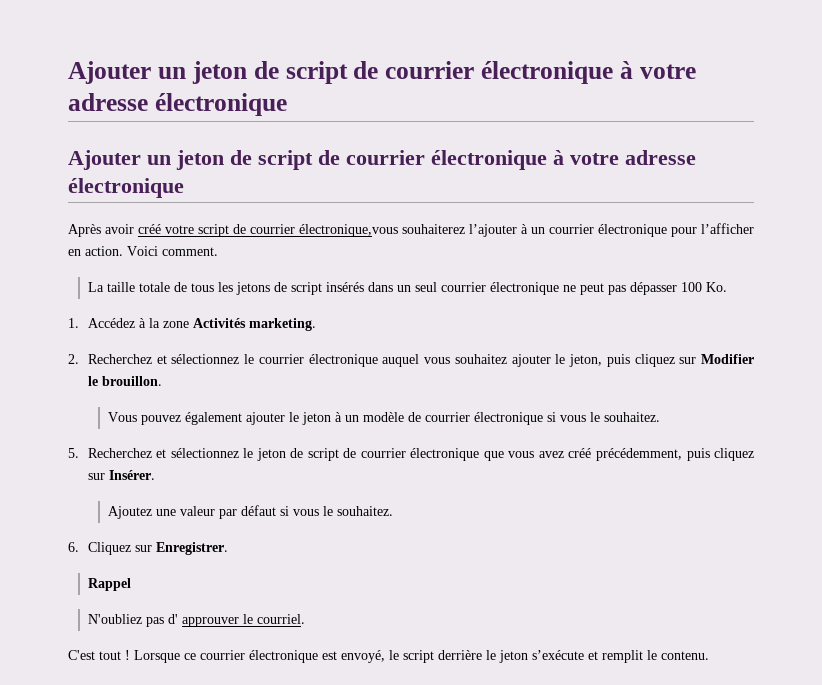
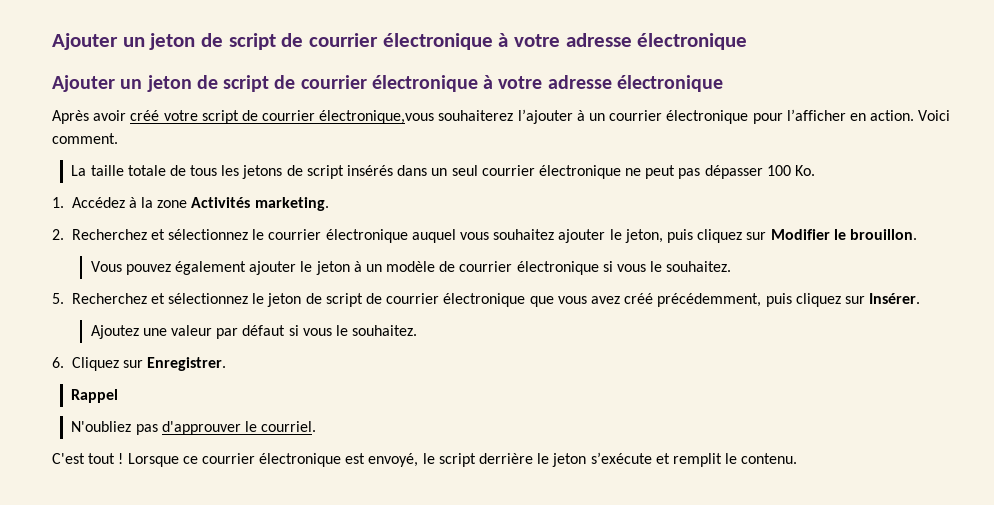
- N'oubliez pas d' approuver le courriel.
+ N'oubliez pas d'approuver le courriel.

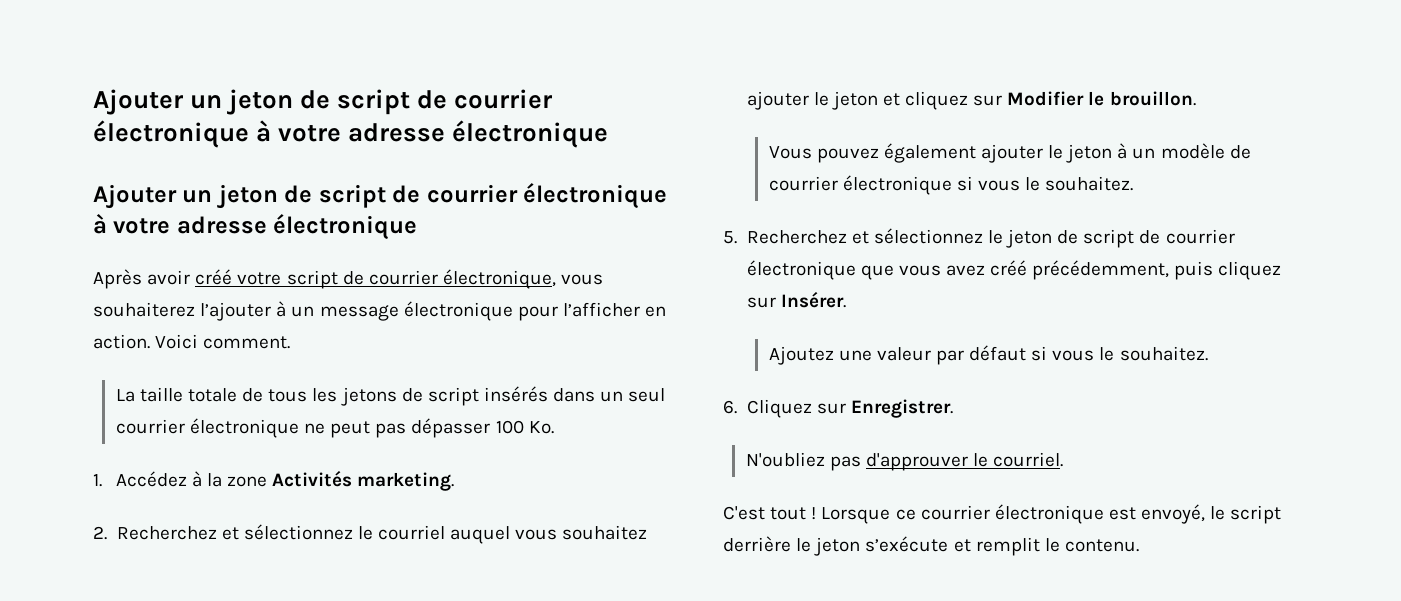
- Après avoir créé votre script de courrier électronique,vous souhaiterez l’ajouter à un courrier électronique pour l’afficher en action.
+ Après avoir créé votre script de courrier électronique, vous souhaiterez l’ajouter à un message électronique pour l’afficher en action.
- 2. Recherchez et sélectionnez le courrier électronique auquel vous souhaitez ajouter le jeton, puis cliquez sur Modifier le brouillon.
+ 2. Recherchez et sélectionnez le courriel auquel vous souhaitez ajouter le jeton et cliquez sur Modifier le brouillon.
- Rappel

